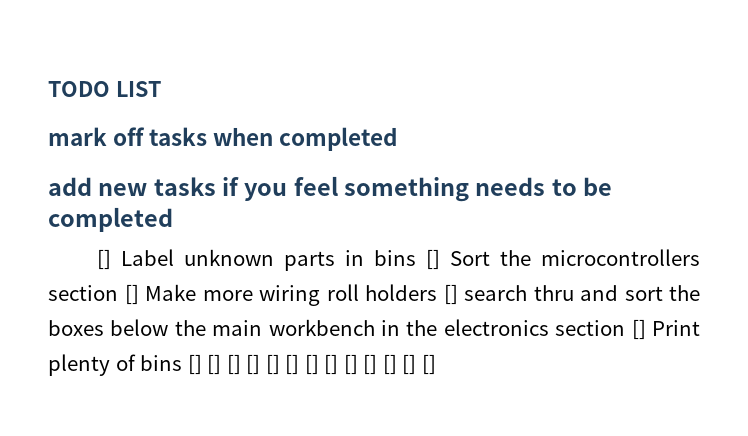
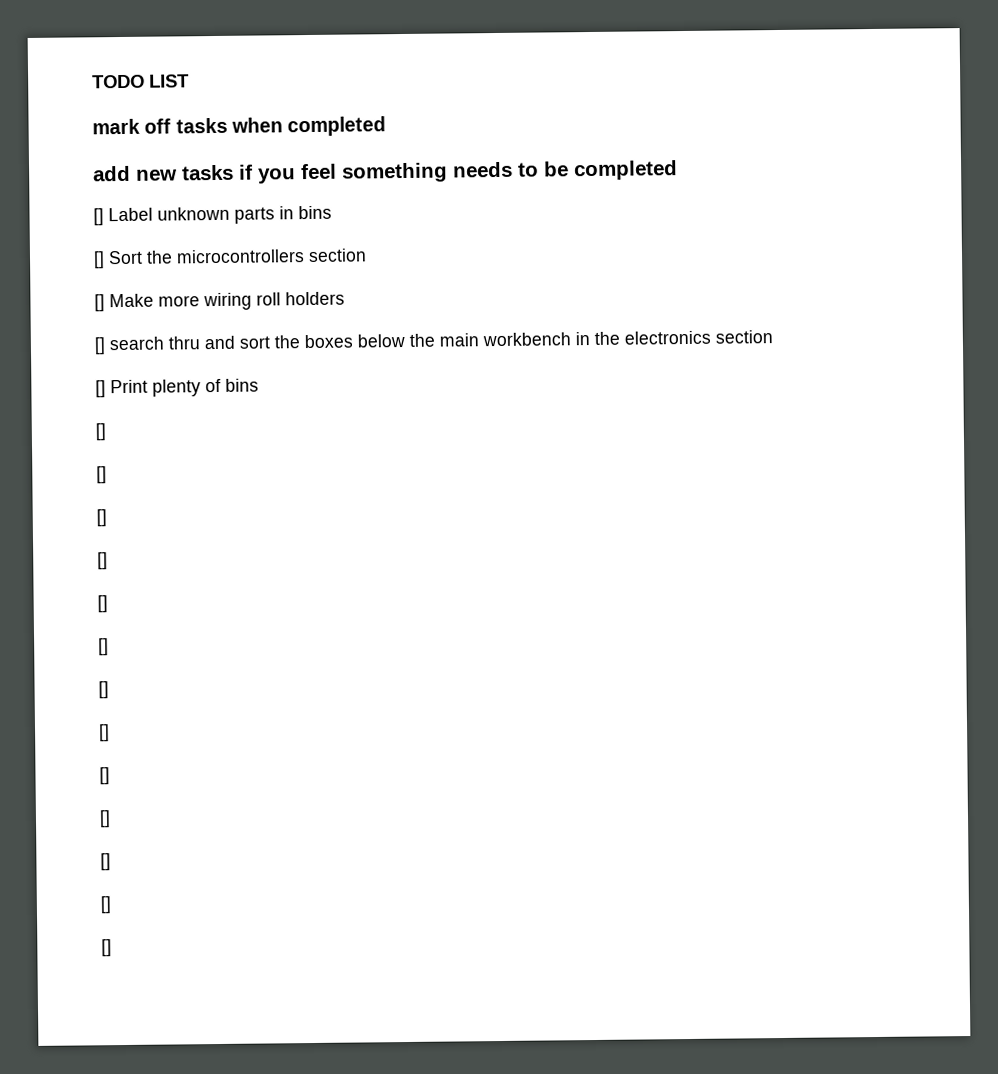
- [] Label unknown parts in bins [] Sort the microcontrollers section [] Make more wiring roll holders [] search thru and sort the boxes below the main workbench in the electronics section [] Print plenty of bins [] [] [] [] [] [] [] [] [] [] [] [] []
+ [] Label unknown parts in bins
+ [] Sort the microcontrollers section
+ [] Make more wiring roll holders
+ [] search thru and sort the boxes below the main workbench in the electronics section
+ [] Print plenty of bins
+ []
+ []
+ []
+ []
+ []
+ []
+ []
+ []
+ []
+ []
+ []
+ []
+ []

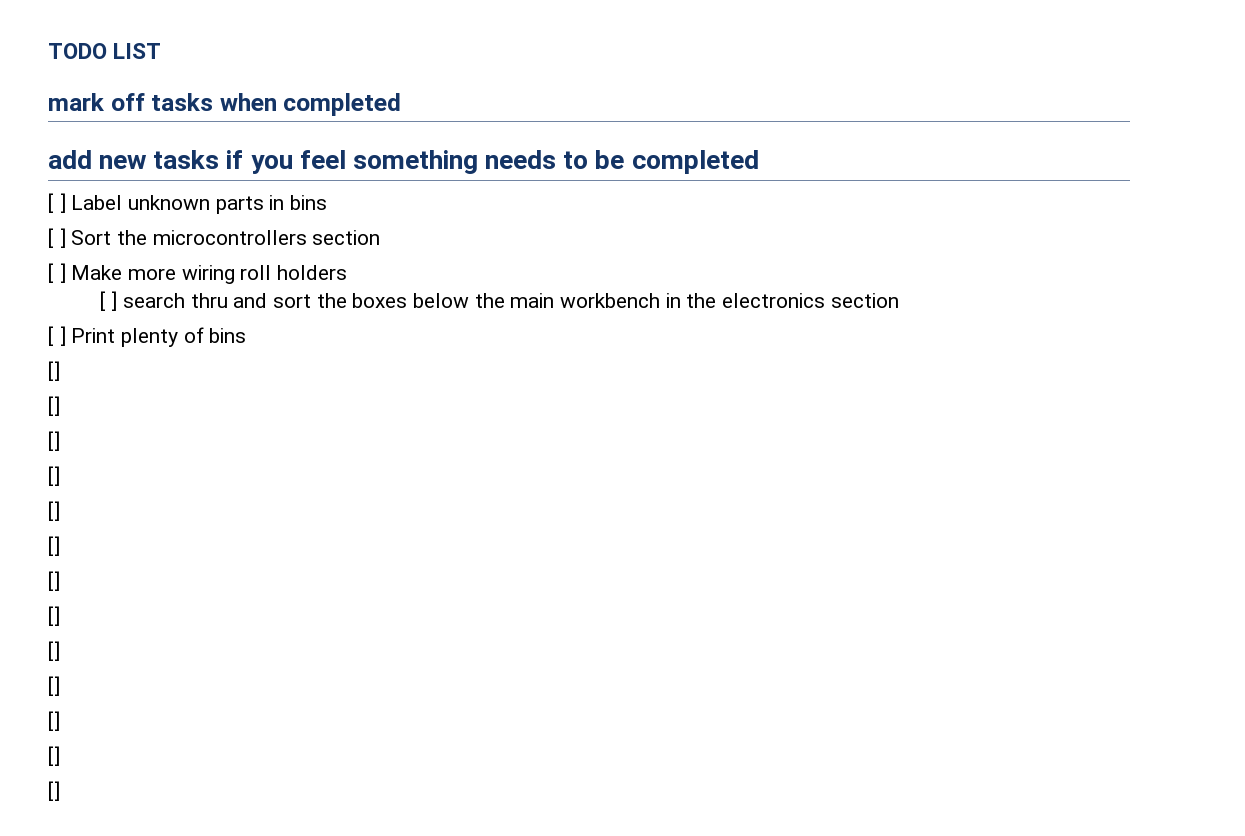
- [] Label unknown parts in bins
+ [ ] Label unknown parts in bins
- [] Sort the microcontrollers section
+ [ ] Sort the microcontrollers section
- [] Make more wiring roll holders
+ [ ] Make more wiring roll holders
- [] search thru and sort the boxes below the main workbench in the electronics section
+ [ ] search thru and sort the boxes below the main workbench in the electronics section
- [] Print plenty of bins
+ [ ] Print plenty of bins

